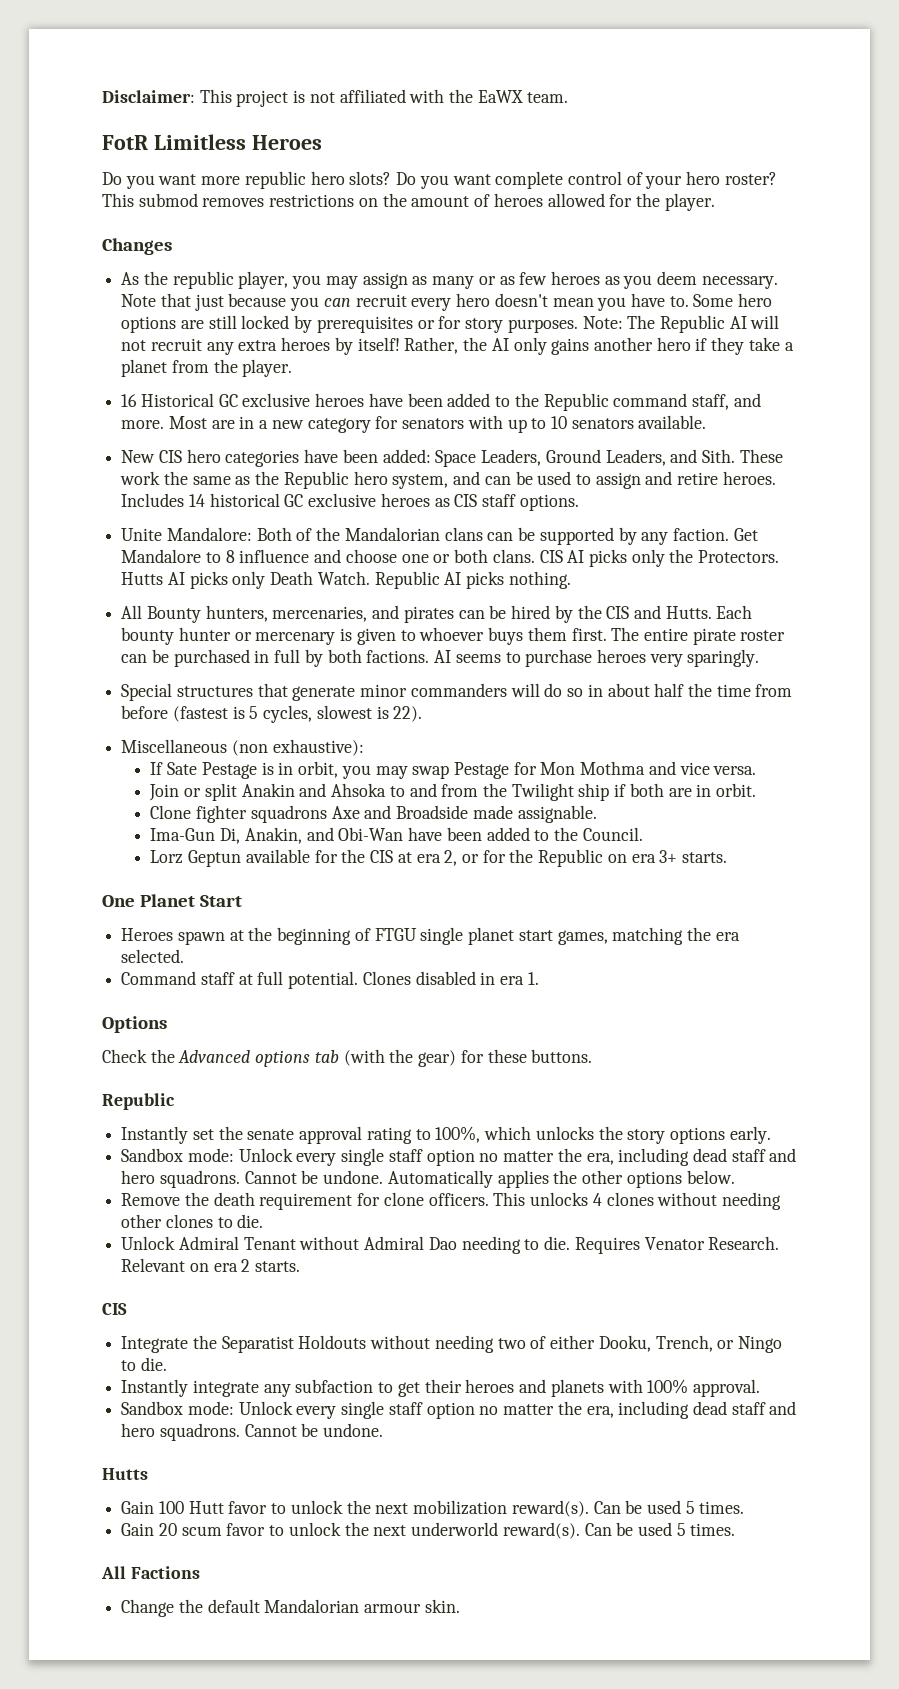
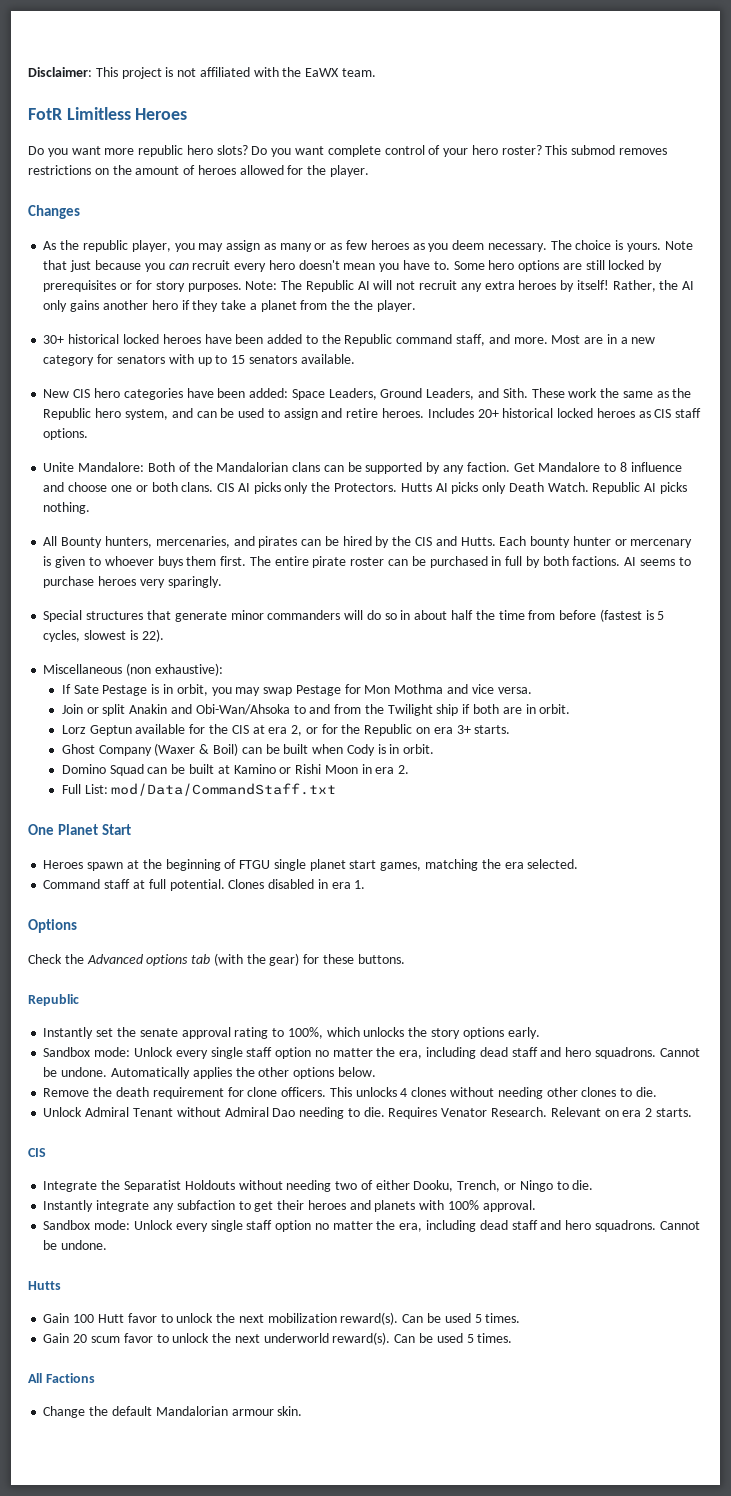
+ The choice is yours.
- Rather, the AI only gains another hero if they take a planet from the player.
- 16 Historical GC exclusive heroes have been added to the Republic command staff, and more.
+ Rather, the AI only gains another hero if they take a planet from the the player.
+ 30+ historical locked heroes have been added to the Republic command staff, and more.
- Most are in a new category for senators with up to 10 senators available.
+ Most are in a new category for senators with up to 15 senators available.
- Includes 14 historical GC exclusive heroes as CIS staff options.
+ Includes 20+ historical locked heroes as CIS staff options.
- Join or split Anakin and Ahsoka to and from the Twilight ship if both are in orbit.
+ Join or split Anakin and Obi-Wan/Ahsoka to and from the Twilight ship if both are in orbit.
- Clone fighter squadrons Axe and Broadside made assignable.
- Ima-Gun Di, Anakin, and Obi-Wan have been added to the Council.
+ Ghost Company (Waxer & Boil) can be built when Cody is in orbit.
+ Domino Squad can be built at Kamino or Rishi Moon in era 2.
+ Full List: mod/Data/CommandStaff.txt

